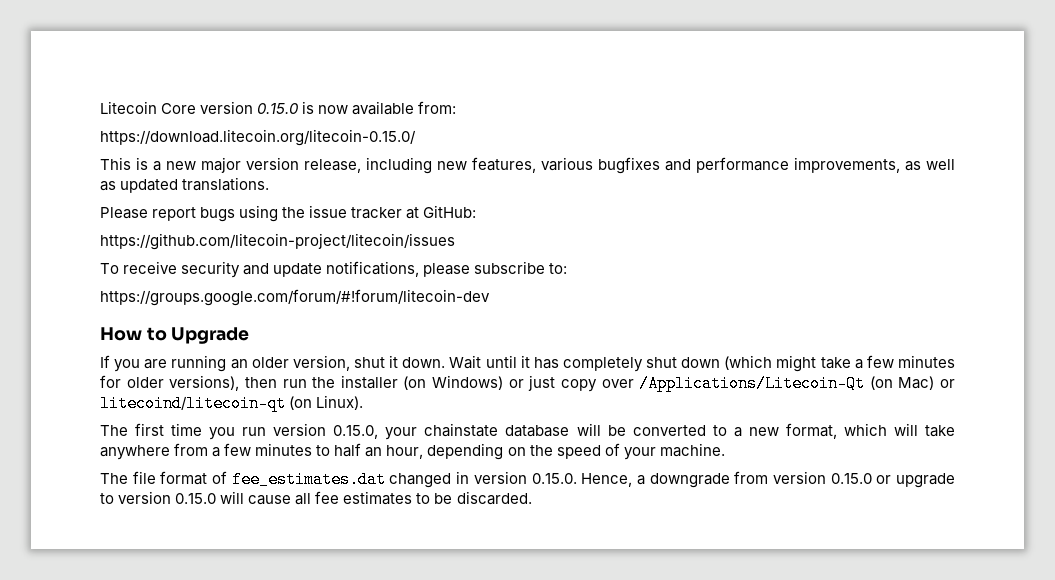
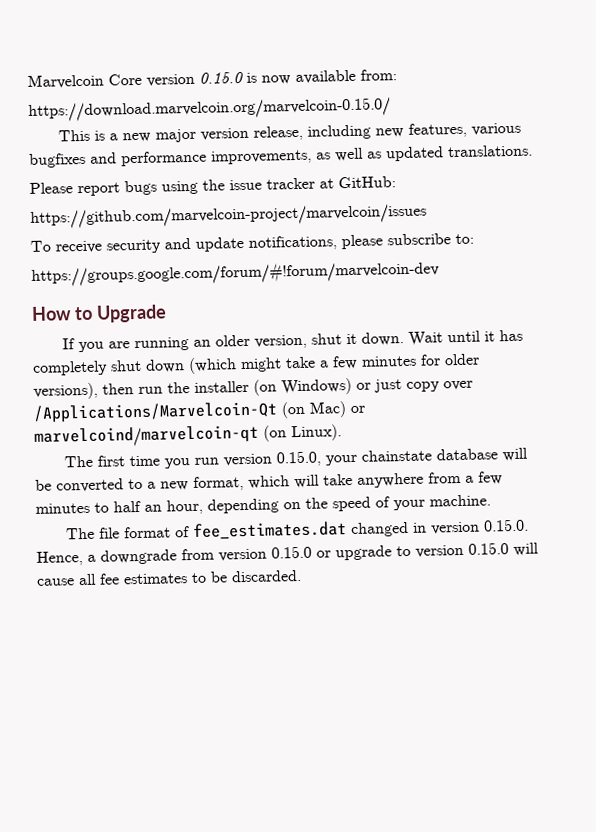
- Litecoin Core version 0.15.0 is now available from:
+ Marvelcoin Core version 0.15.0 is now available from:
- https://download.litecoin.org/litecoin-0.15.0/
+ https://download.marvelcoin.org/marvelcoin-0.15.0/
- https://github.com/litecoin-project/litecoin/issues
+ https://github.com/marvelcoin-project/marvelcoin/issues
- https://groups.google.com/forum/#!forum/litecoin-dev
+ https://groups.google.com/forum/#!forum/marvelcoin-dev
- Wait until it has completely shut down (which might take a few minutes for older versions), then run the installer (on Windows) or just copy over /Applications/Litecoin-Qt (on Mac) or litecoind/litecoin-qt (on Linux).
+ Wait until it has completely shut down (which might take a few minutes for older versions), then run the installer (on Windows) or just copy over /Applications/Marvelcoin-Qt (on Mac) or marvelcoind/marvelcoin-qt (on Linux).

